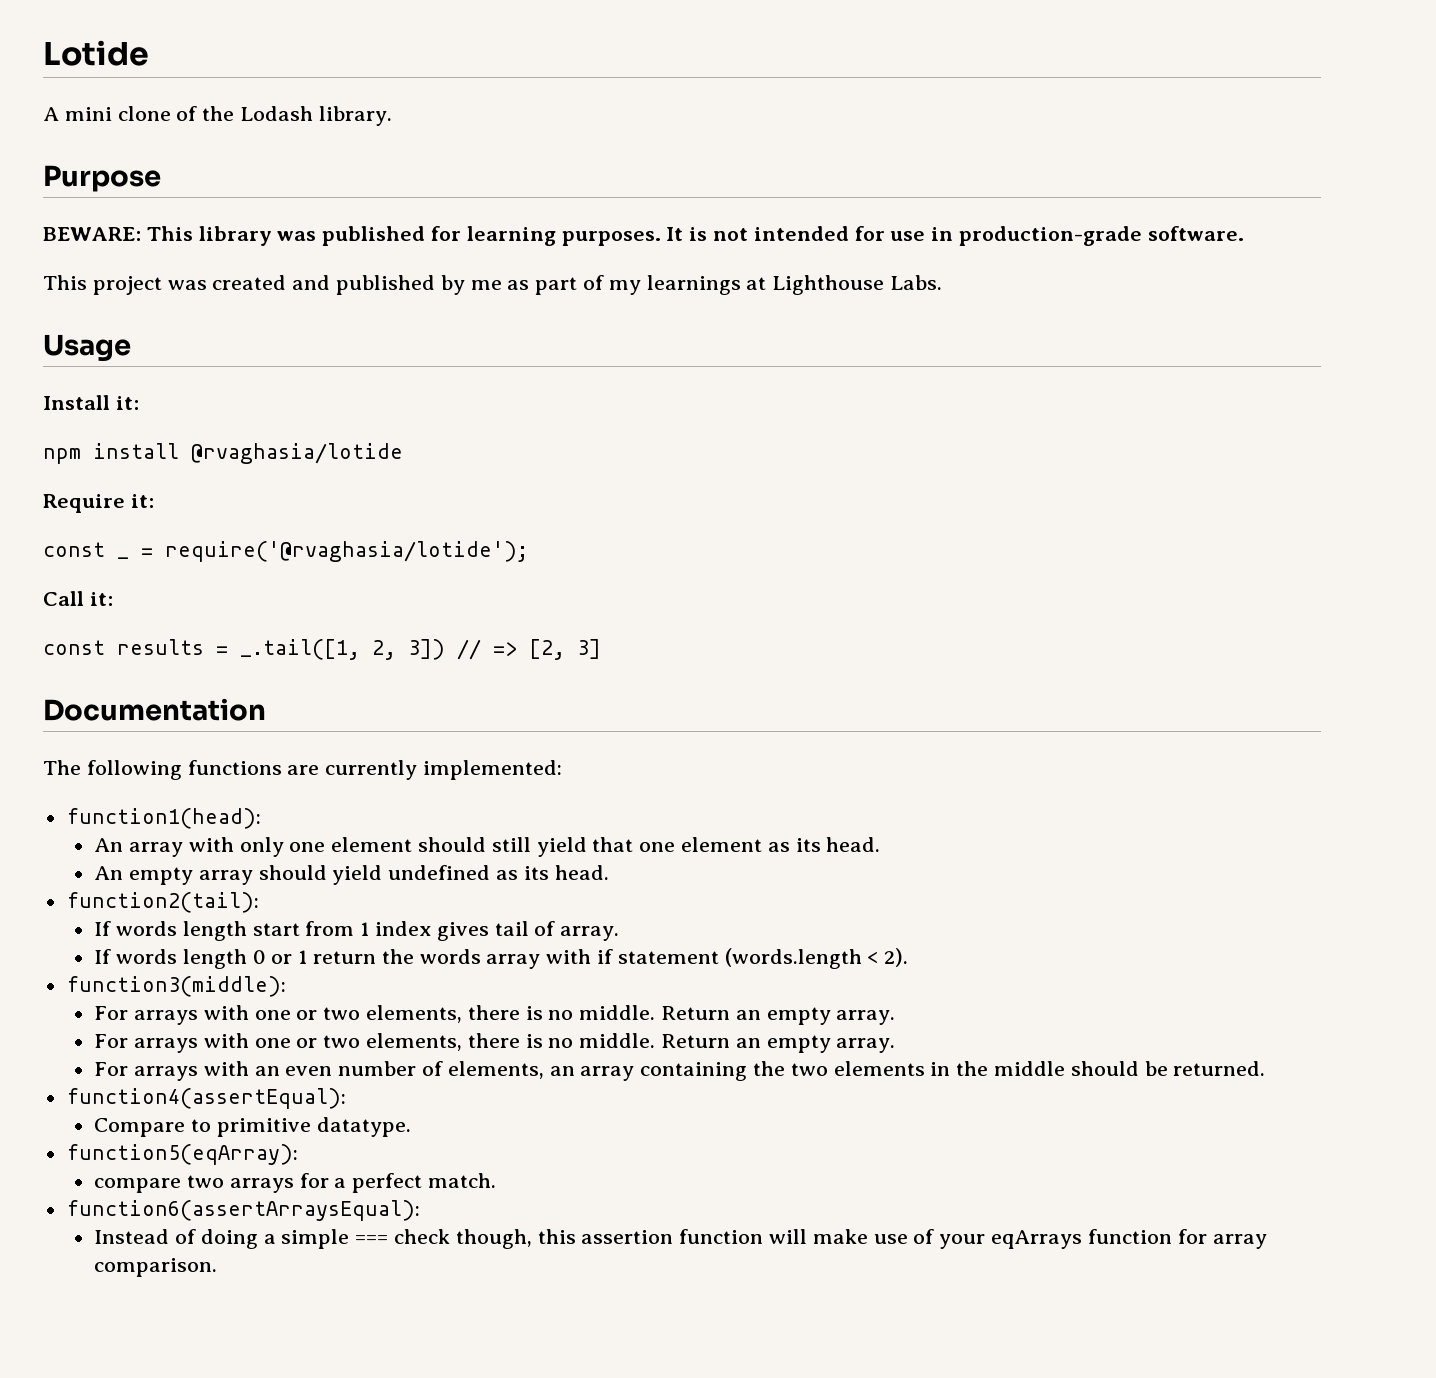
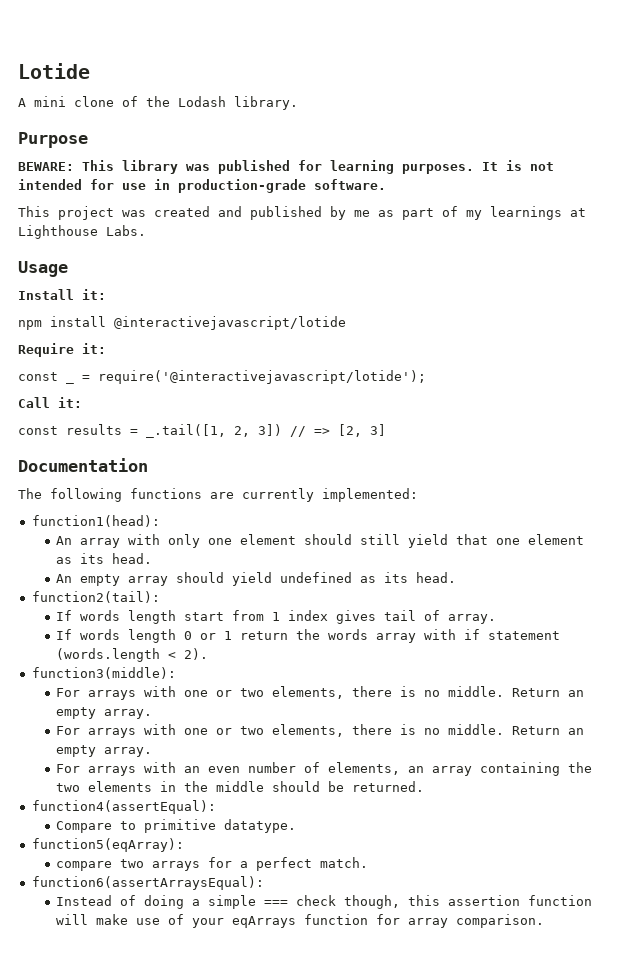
- npm install @rvaghasia/lotide
+ npm install @interactivejavascript/lotide
- const _ = require('@rvaghasia/lotide');
+ const _ = require('@interactivejavascript/lotide');

